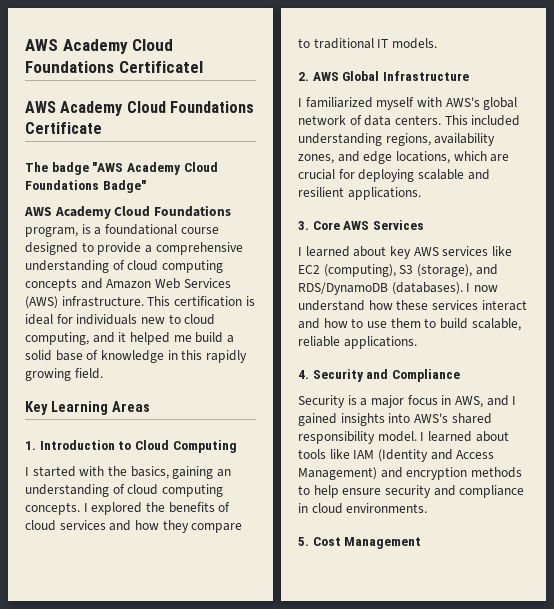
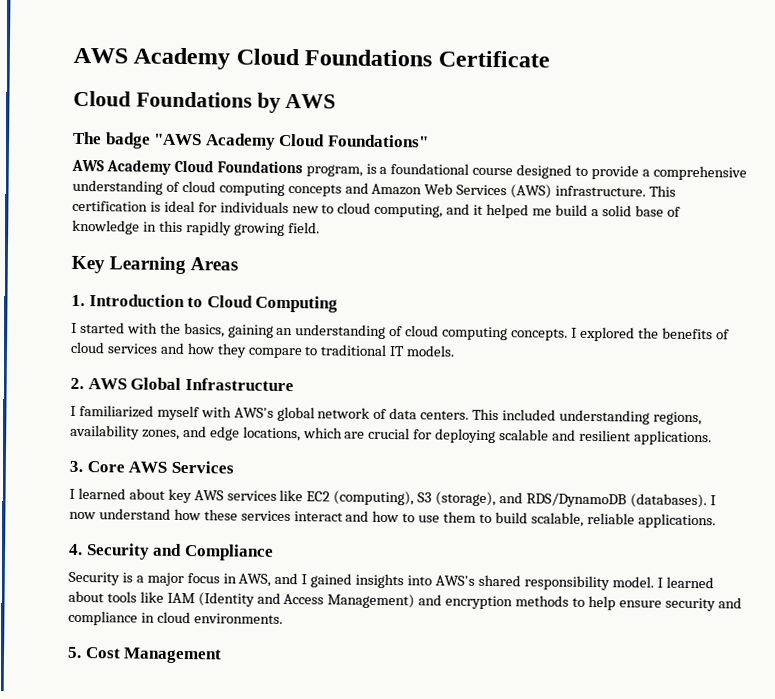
- AWS Academy Cloud Foundations CertificateI
  AWS Academy Cloud Foundations Certificate
+ Cloud Foundations by AWS
- The badge "AWS Academy Cloud Foundations Badge"
+ The badge "AWS Academy Cloud Foundations"

